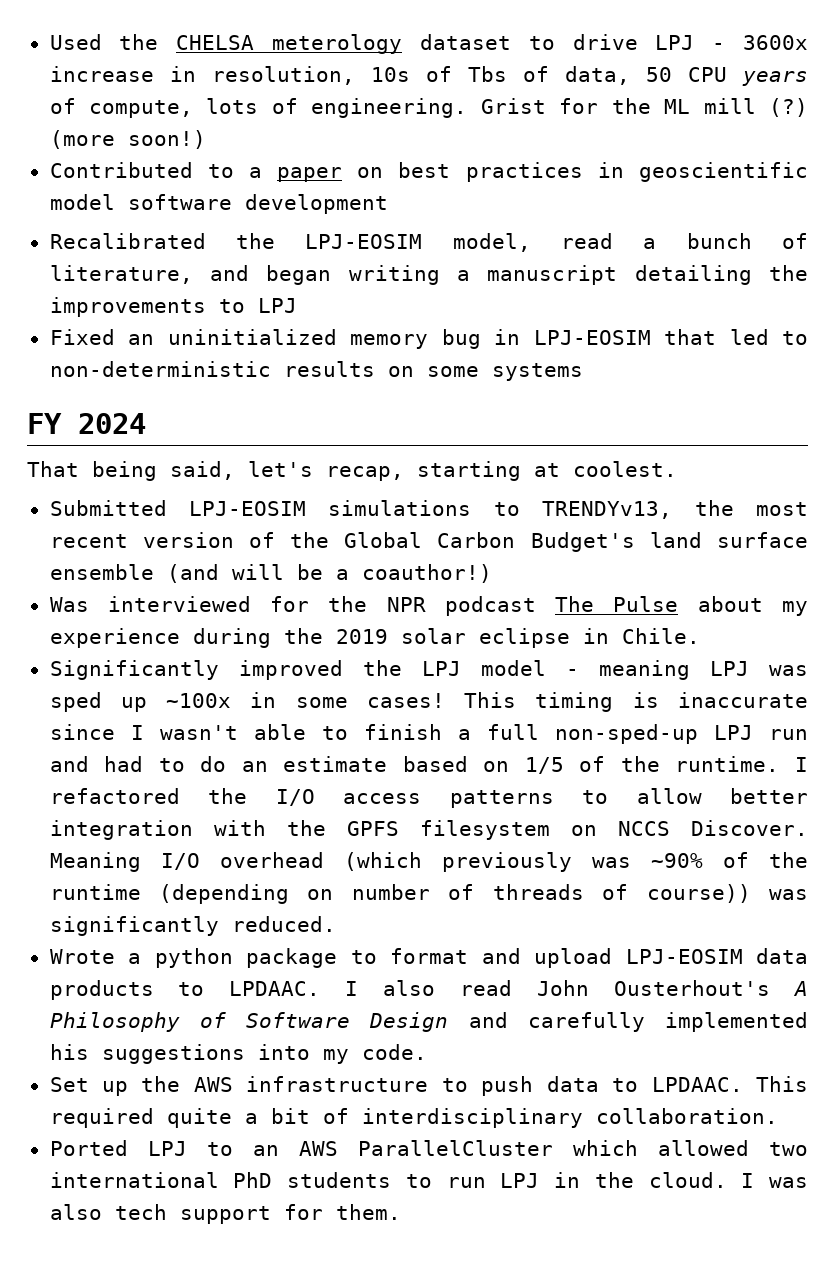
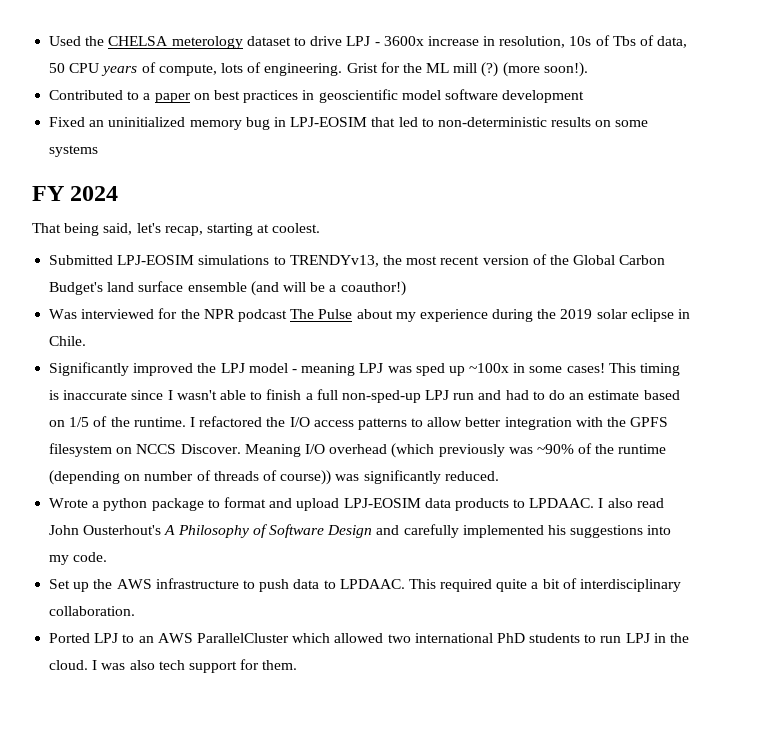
- (more soon!)
+ (more soon!).
- Recalibrated the LPJ-EOSIM model, read a bunch of literature, and began writing a manuscript detailing the improvements to LPJ

